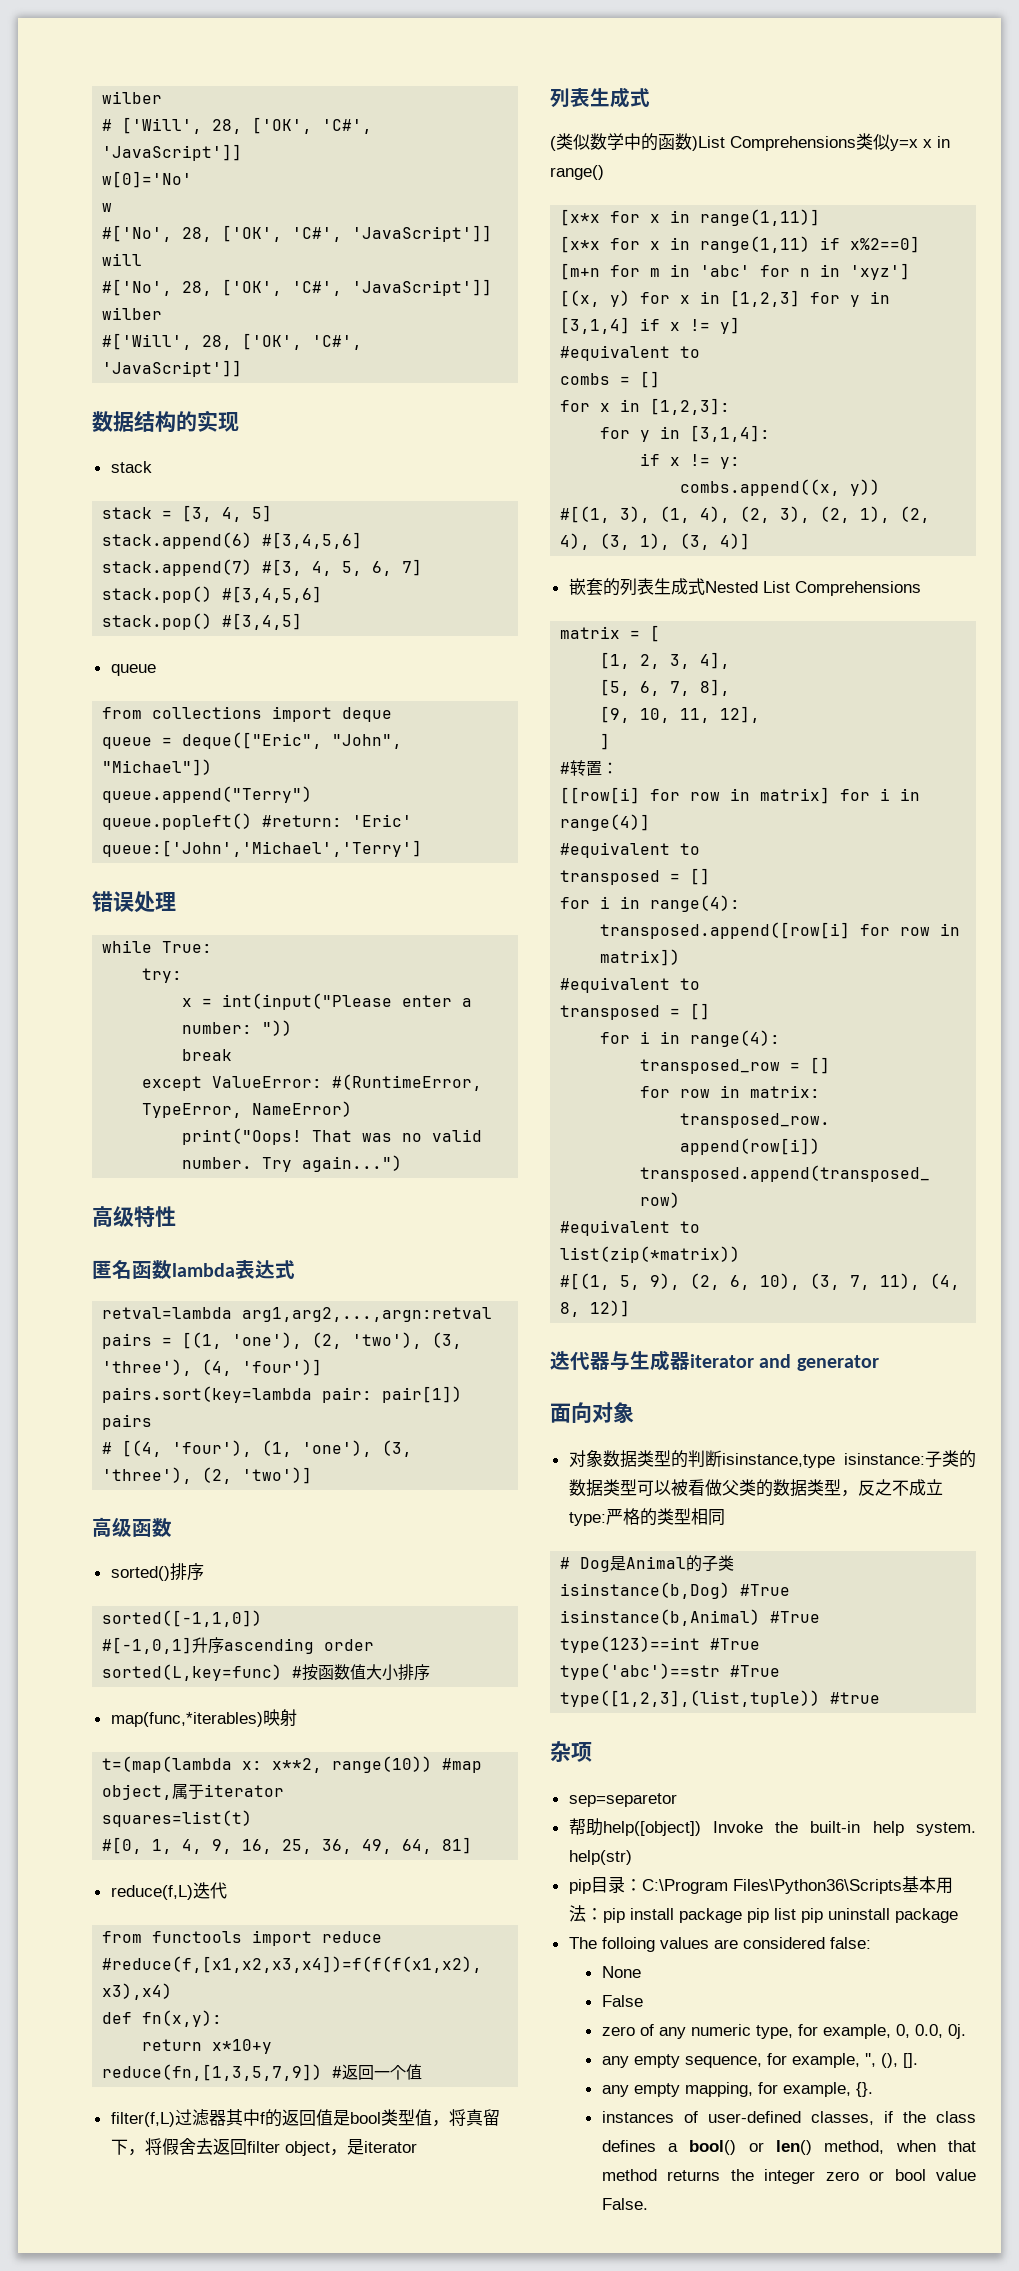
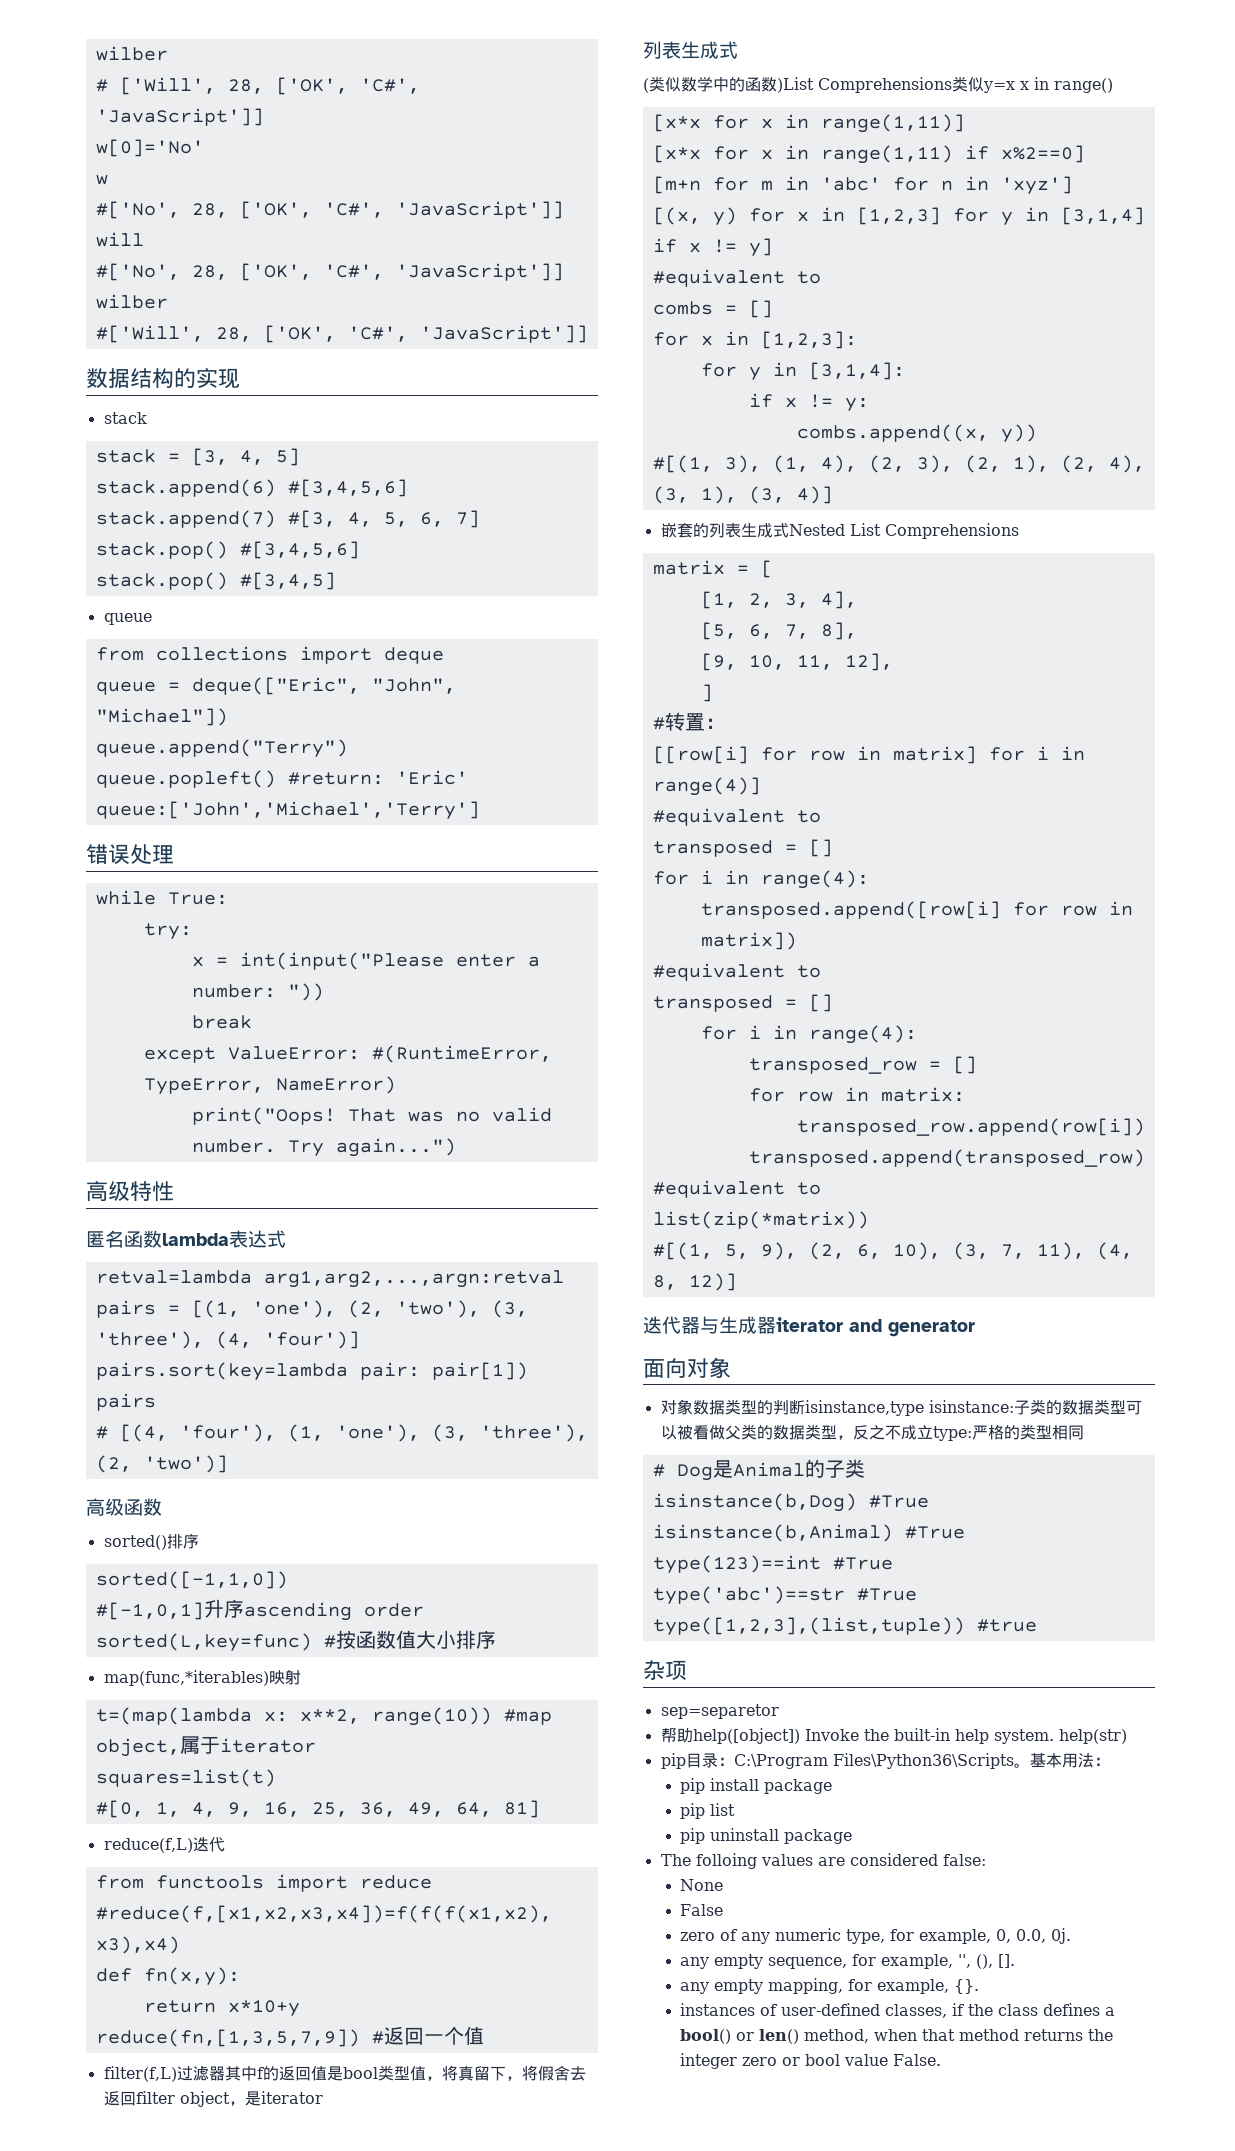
- pip目录：C:\Program Files\Python36\Scripts基本用法：pip install package pip list pip uninstall package
+ pip目录：C:\Program Files\Python36\Scripts。基本用法：
+ pip install package
+ pip list
+ pip uninstall package

